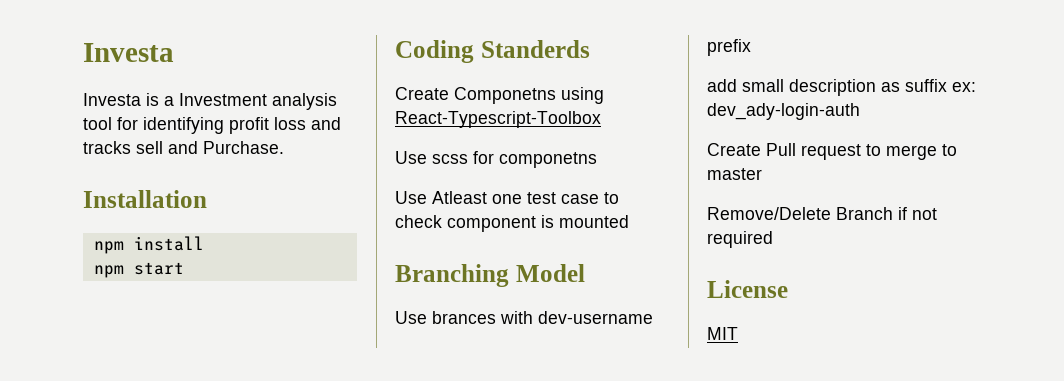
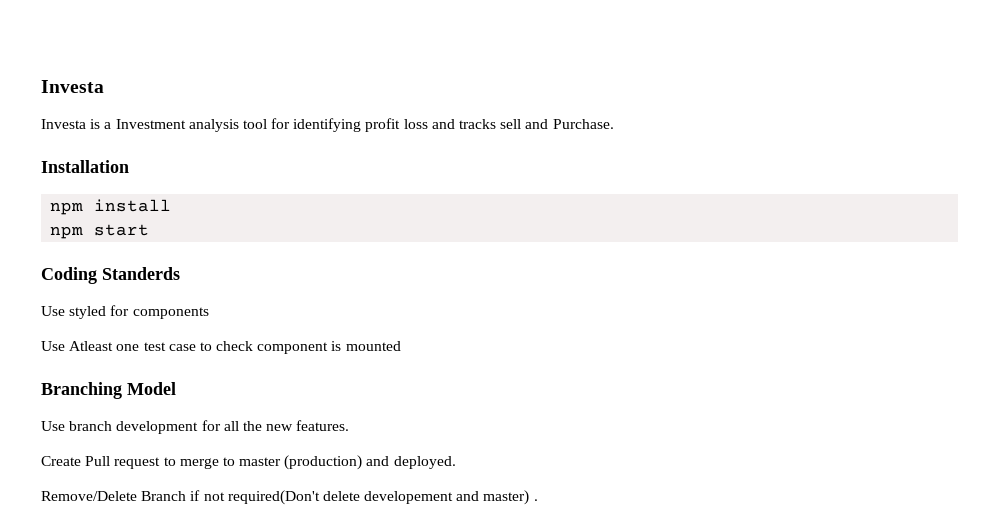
- Create Componetns using React-Typescript-Toolbox
- Use scss for componetns
+ Use styled for components
- Use brances with dev-username prefix
- add small description as suffix ex: dev_ady-login-auth
+ Use branch development for all the new features.
- Create Pull request to merge to master
+ Create Pull request to merge to master (production) and deployed.
- Remove/Delete Branch if not required
- License
- MIT
+ Remove/Delete Branch if not required(Don't delete developement and master) .

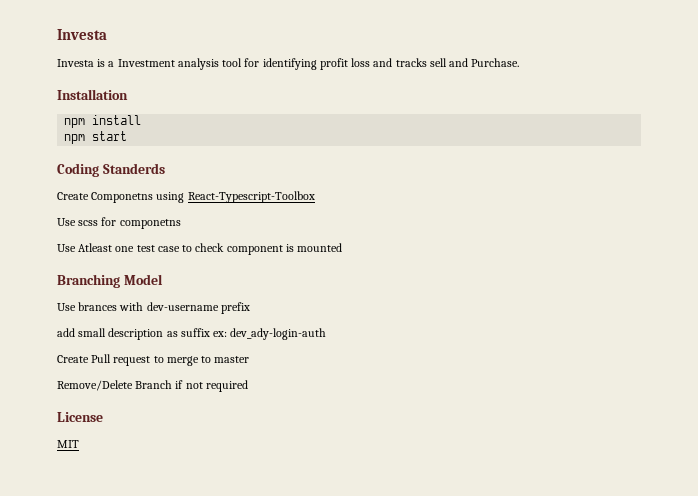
- Use styled for components
+ Create Componetns using React-Typescript-Toolbox
+ Use scss for componetns
- Use branch development for all the new features.
+ Use brances with dev-username prefix
+ add small description as suffix ex: dev_ady-login-auth
- Create Pull request to merge to master (production) and deployed.
+ Create Pull request to merge to master
- Remove/Delete Branch if not required(Don't delete developement and master) .
+ Remove/Delete Branch if not required
+ License
+ MIT

